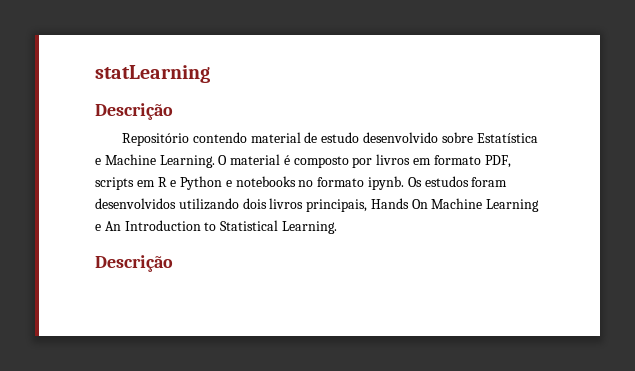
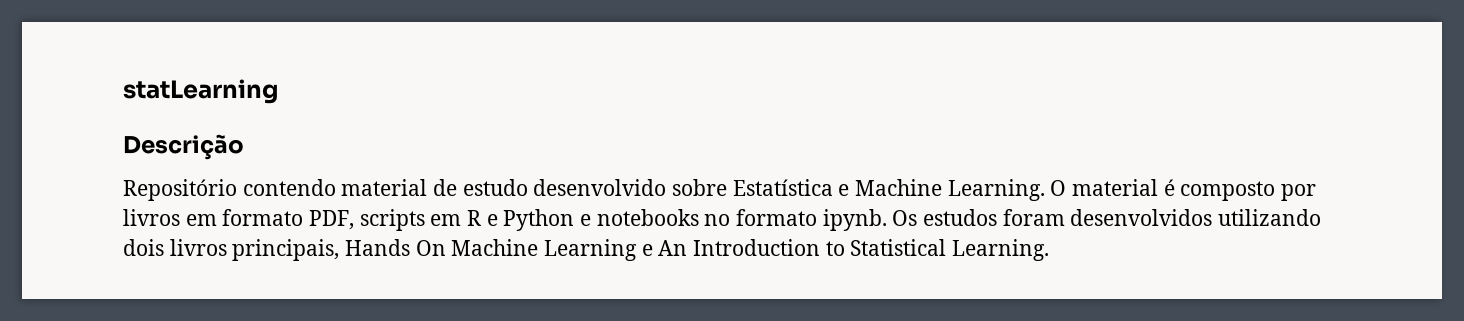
  Os estudos foram desenvolvidos utilizando dois livros principais, Hands On Machine Learning e An Introduction to Statistical Learning.
- Descrição

